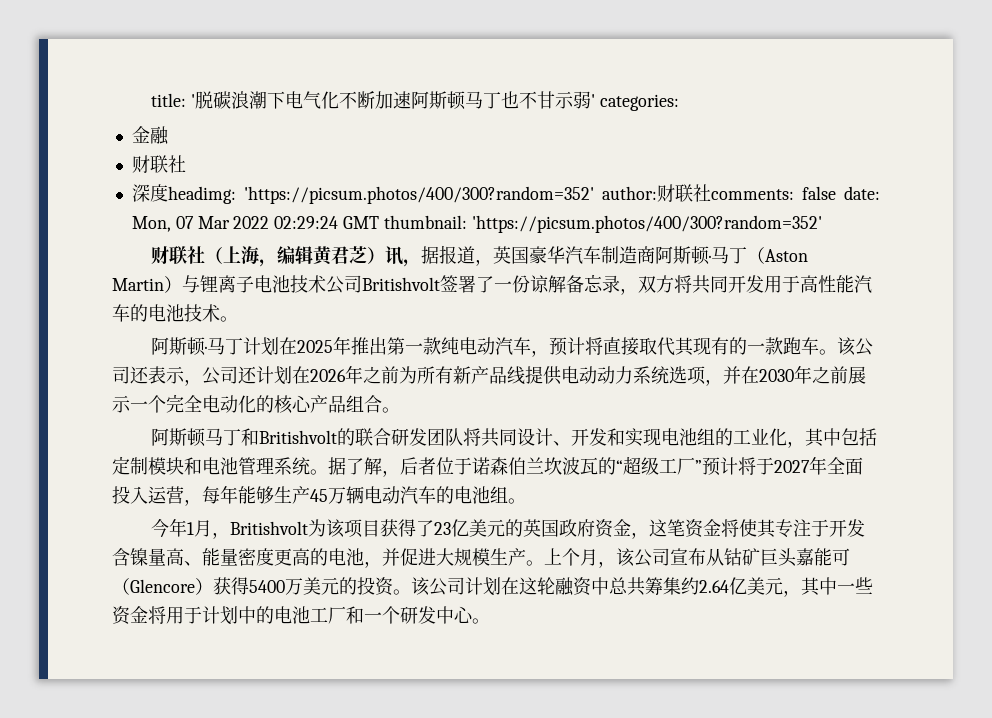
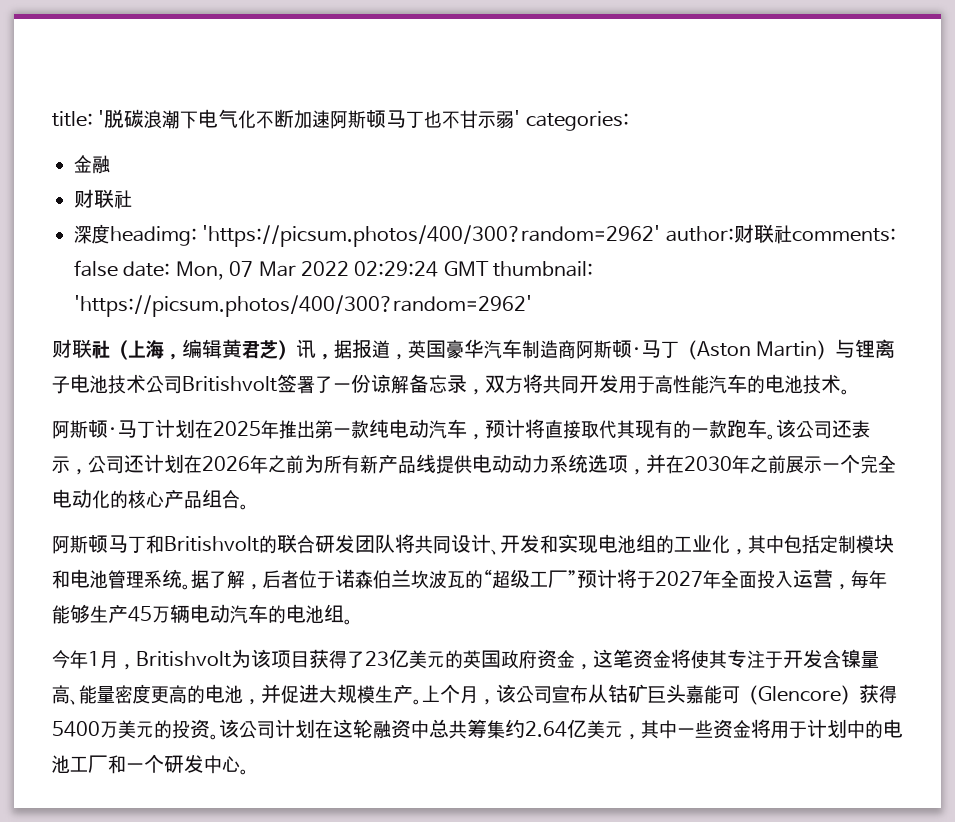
- 深度headimg: 'https://picsum.photos/400/300?random=352' author:财联社comments: false date: Mon, 07 Mar 2022 02:29:24 GMT thumbnail: 'https://picsum.photos/400/300?random=352'
+ 深度headimg: 'https://picsum.photos/400/300?random=2962' author:财联社comments: false date: Mon, 07 Mar 2022 02:29:24 GMT thumbnail: 'https://picsum.photos/400/300?random=2962'

